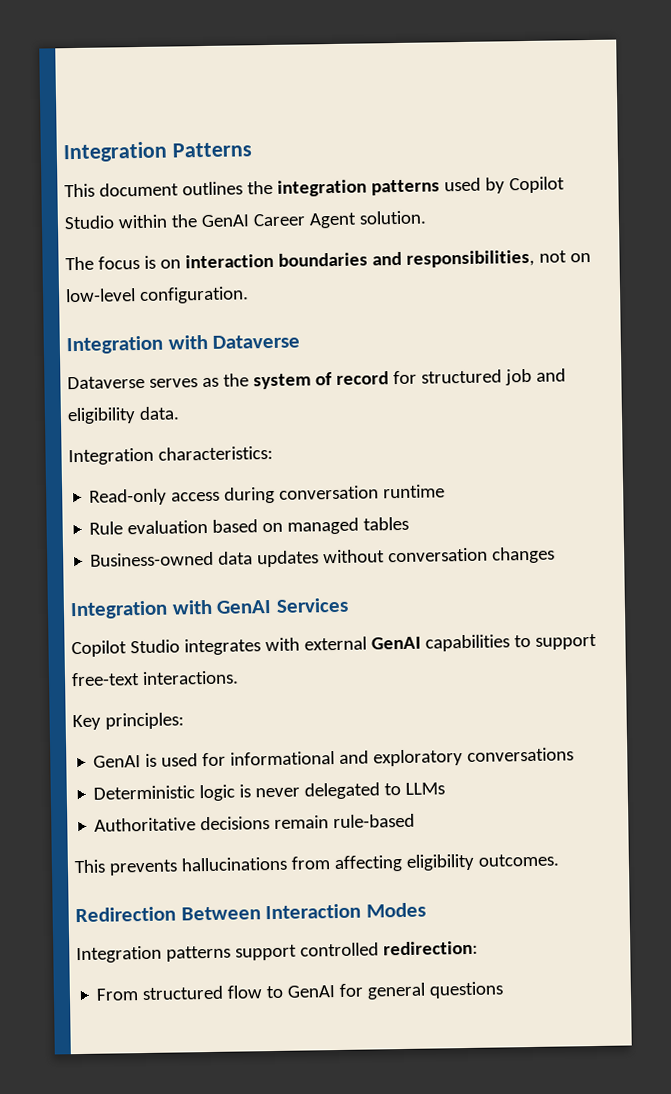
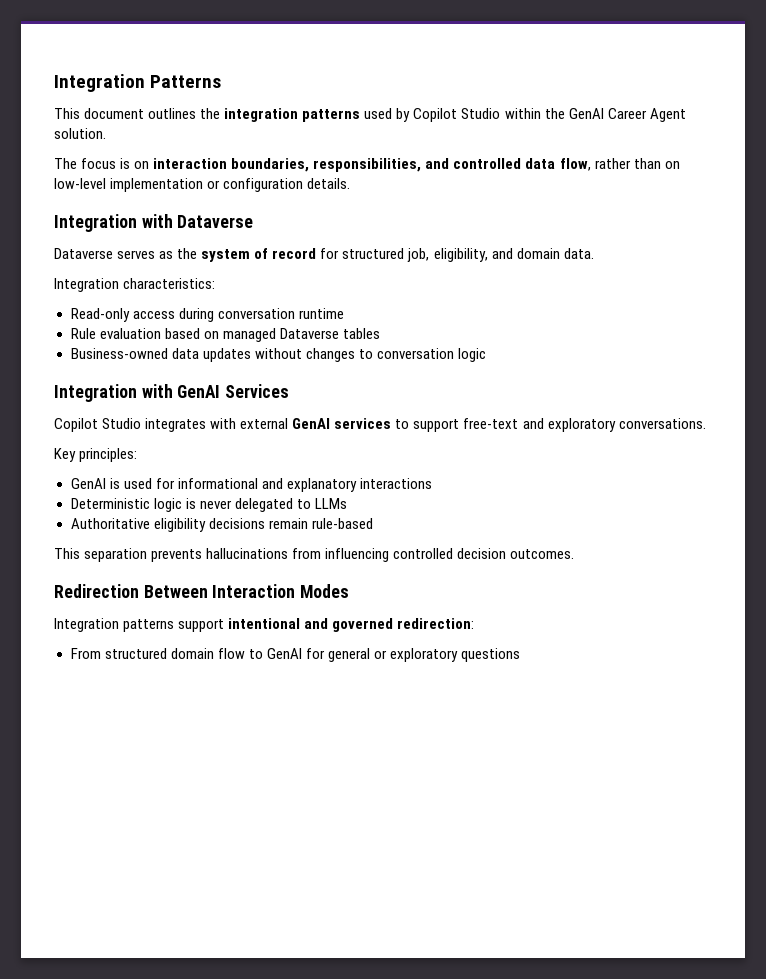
- The focus is on interaction boundaries and responsibilities, not on low-level configuration.
+ The focus is on interaction boundaries, responsibilities, and controlled data flow, rather than on low-level implementation or configuration details.
- Dataverse serves as the system of record for structured job and eligibility data.
+ Dataverse serves as the system of record for structured job, eligibility, and domain data.
- Rule evaluation based on managed tables
+ Rule evaluation based on managed Dataverse tables
- Business-owned data updates without conversation changes
+ Business-owned data updates without changes to conversation logic
- Copilot Studio integrates with external GenAI capabilities to support free-text interactions.
+ Copilot Studio integrates with external GenAI services to support free-text and exploratory conversations.
- GenAI is used for informational and exploratory conversations
+ GenAI is used for informational and explanatory interactions
- Authoritative decisions remain rule-based
+ Authoritative eligibility decisions remain rule-based
- This prevents hallucinations from affecting eligibility outcomes.
+ This separation prevents hallucinations from influencing controlled decision outcomes.
- Integration patterns support controlled redirection:
+ Integration patterns support intentional and governed redirection:
- From structured flow to GenAI for general questions
+ From structured domain flow to GenAI for general or exploratory questions

